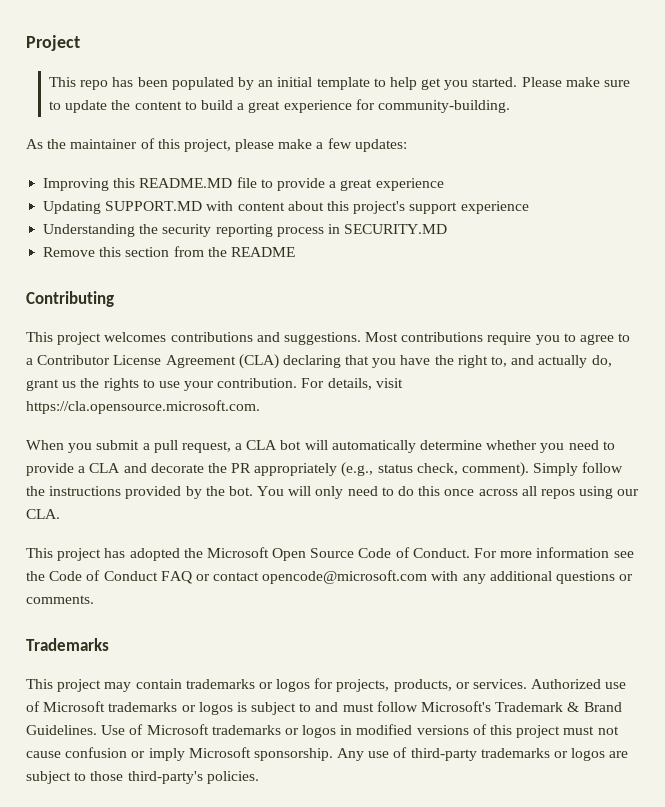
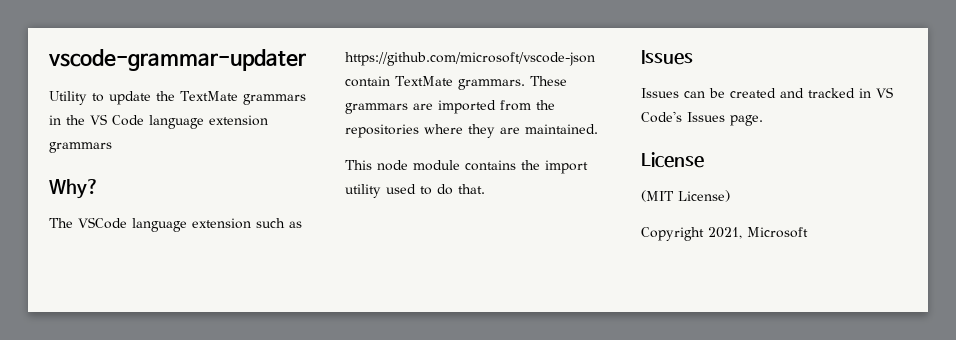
- Project
- This repo has been populated by an initial template to help get you started. Please make sure to update the content to build a great experience for community-building.
- As the maintainer of this project, please make a few updates:
- Improving this README.MD file to provide a great experience
- Updating SUPPORT.MD with content about this project's support experience
- Understanding the security reporting process in SECURITY.MD
- Remove this section from the README
- Contributing
- This project welcomes contributions and suggestions. Most contributions require you to agree to a Contributor License Agreement (CLA) declaring that you have the right to, and actually do, grant us the rights to use your contribution. For details, visit https://cla.opensource.microsoft.com.
- When you submit a pull request, a CLA bot will automatically determine whether you need to provide a CLA and decorate the PR appropriately (e.g., status check, comment). Simply follow the instructions provided by the bot. You will only need to do this once across all repos using our CLA.
- This project has adopted the Microsoft Open Source Code of Conduct. For more information see the Code of Conduct FAQ or contact opencode@microsoft.com with any additional questions or comments.
- Trademarks
- This project may contain trademarks or logos for projects, products, or services. Authorized use of Microsoft trademarks or logos is subject to and must follow Microsoft's Trademark & Brand Guidelines. Use of Microsoft trademarks or logos in modified versions of this project must not cause confusion or imply Microsoft sponsorship. Any use of third-party trademarks or logos are subject to those third-party's policies.
+ vscode-grammar-updater
+ Utility to update the TextMate grammars in the VS Code language extension grammars
+ Why?
+ The VSCode language extension such as https://github.com/microsoft/vscode-json contain TextMate grammars. These grammars are imported from the repositories where they are maintained.
+ This node module contains the import utility used to do that.
+ Issues
+ Issues can be created and tracked in VS Code's Issues page.
+ License
+ (MIT License)
+ Copyright 2021, Microsoft

